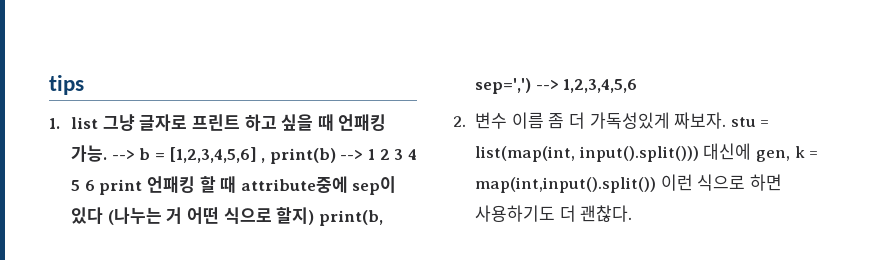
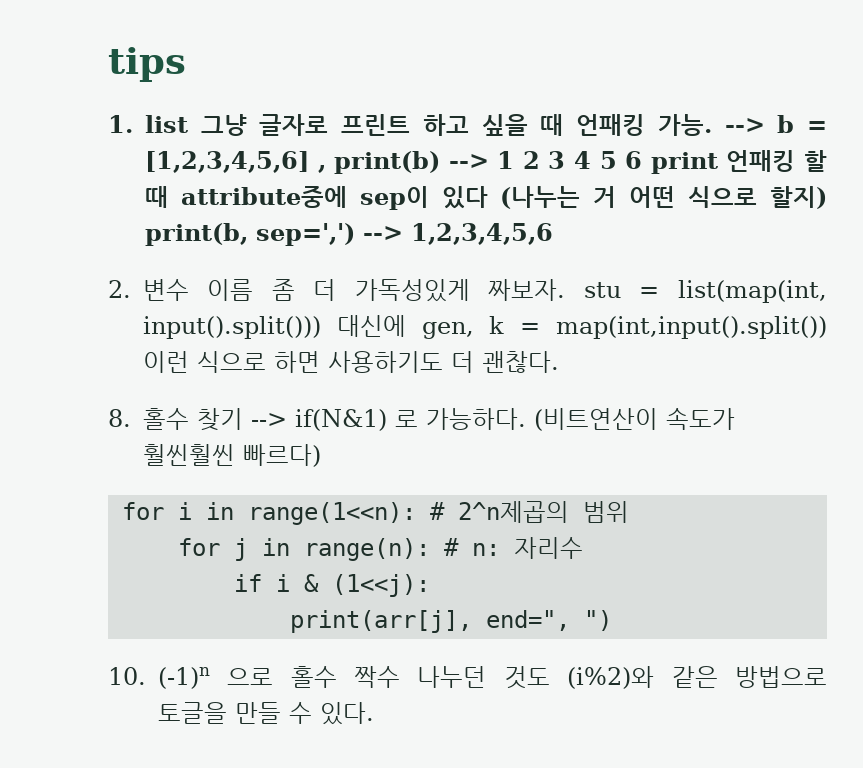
+ 8. 홀수 찾기 --> if(N&1) 로 가능하다. (비트연산이 속도가 훨씬훨씬 빠르다)
+ for i in range(1<<n): # 2^n제곱의 범위
+ for j in range(n): # n: 자리수
+ if i & (1<<j):
+ print(arr[j], end=", ")
+ 10. (-1)n 으로 홀수 짝수 나누던 것도 (i%2)와 같은 방법으로 토글을 만들 수 있다.

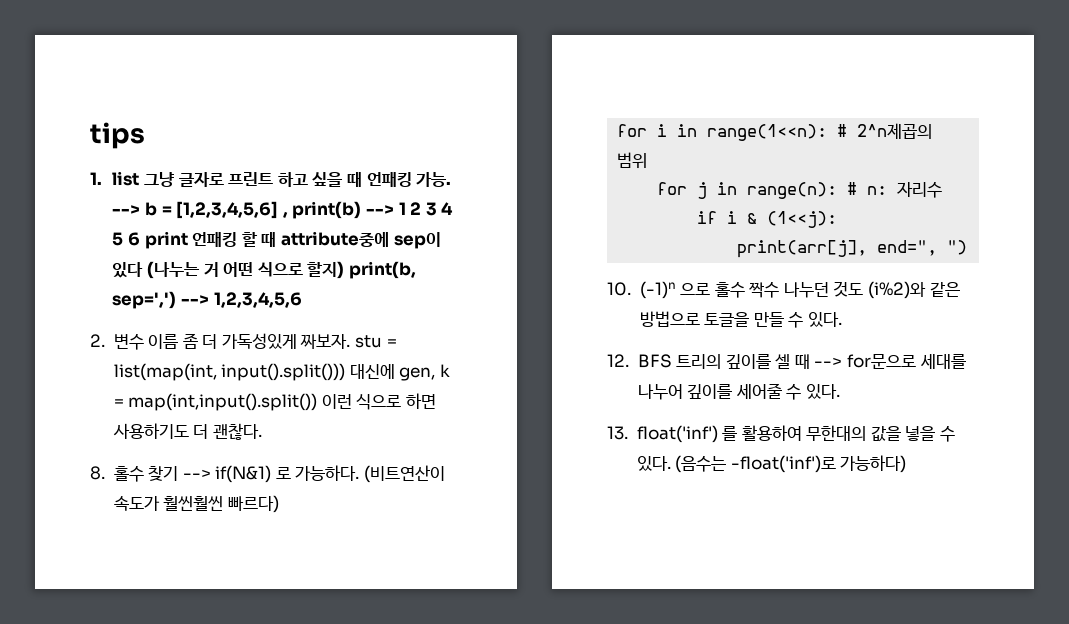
+ 12. BFS 트리의 깊이를 셀 때 --> for문으로 세대를 나누어 깊이를 세어줄 수 있다.
+ 13. float('inf') 를 활용하여 무한대의 값을 넣을 수 있다. (음수는 -float('inf')로 가능하다)

